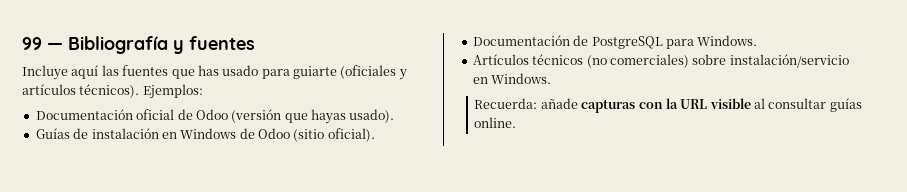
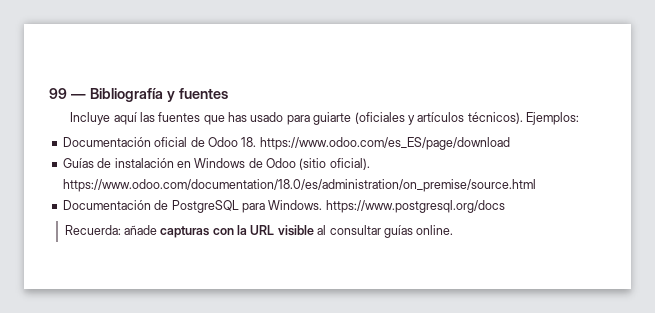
- Documentación oficial de Odoo (versión que hayas usado).
+ Documentación oficial de Odoo 18. https://www.odoo.com/es_ES/page/download
- Guías de instalación en Windows de Odoo (sitio oficial).
+ Guías de instalación en Windows de Odoo (sitio oficial). https://www.odoo.com/documentation/18.0/es/administration/on_premise/source.html
- Documentación de PostgreSQL para Windows.
- Artículos técnicos (no comerciales) sobre instalación/servicio en Windows.
+ Documentación de PostgreSQL para Windows. https://www.postgresql.org/docs

